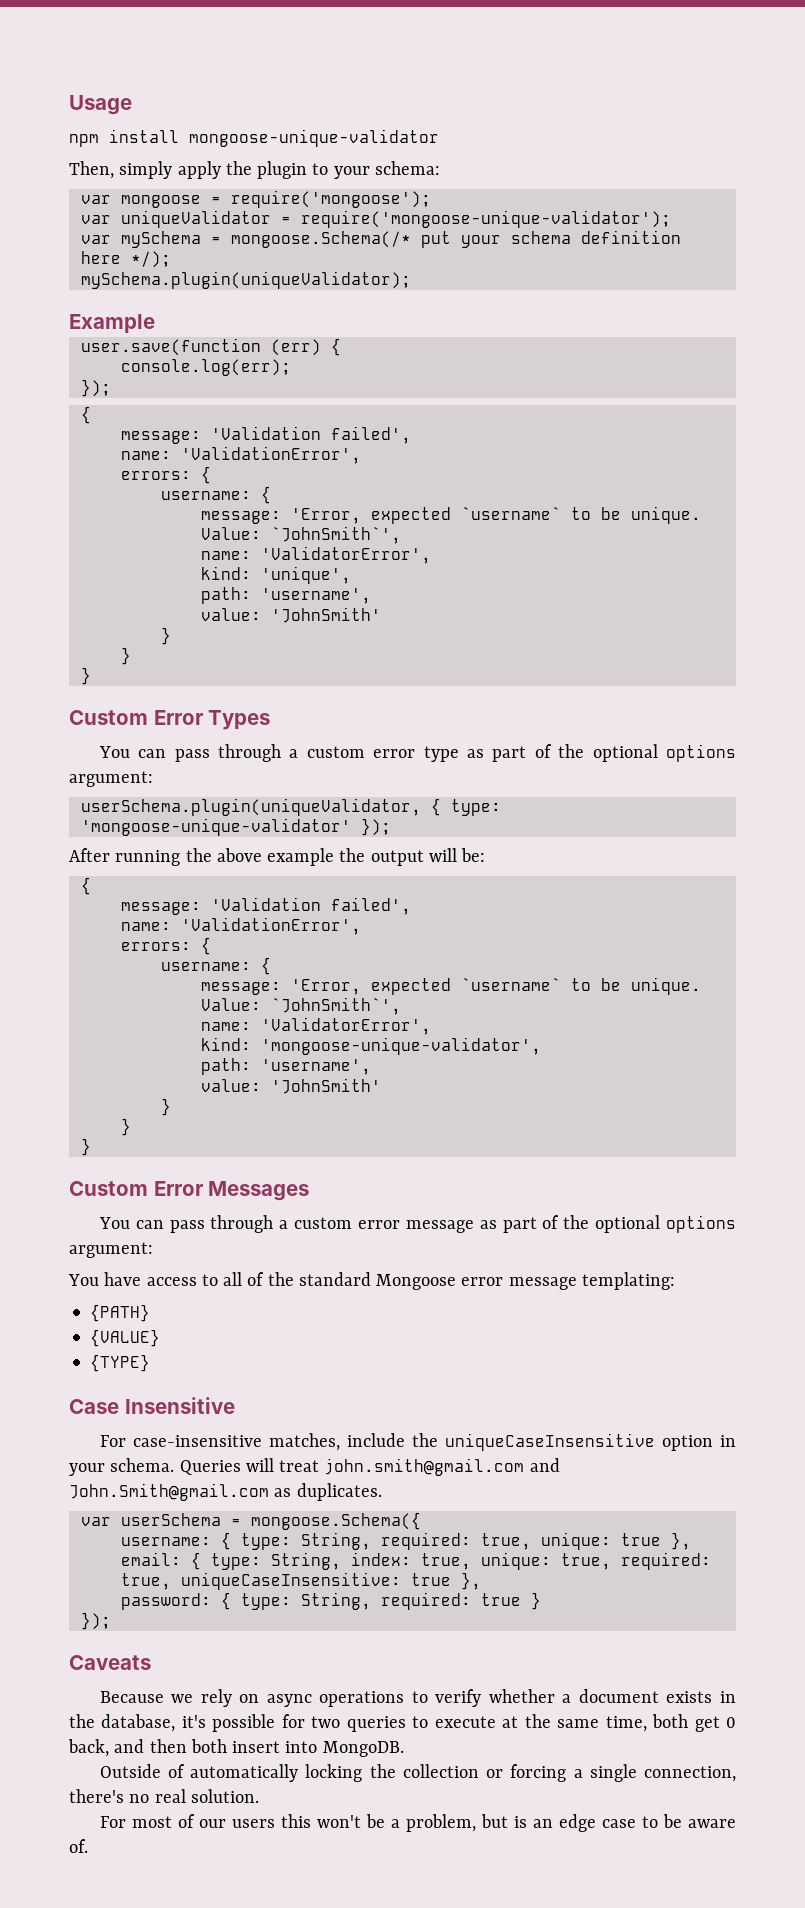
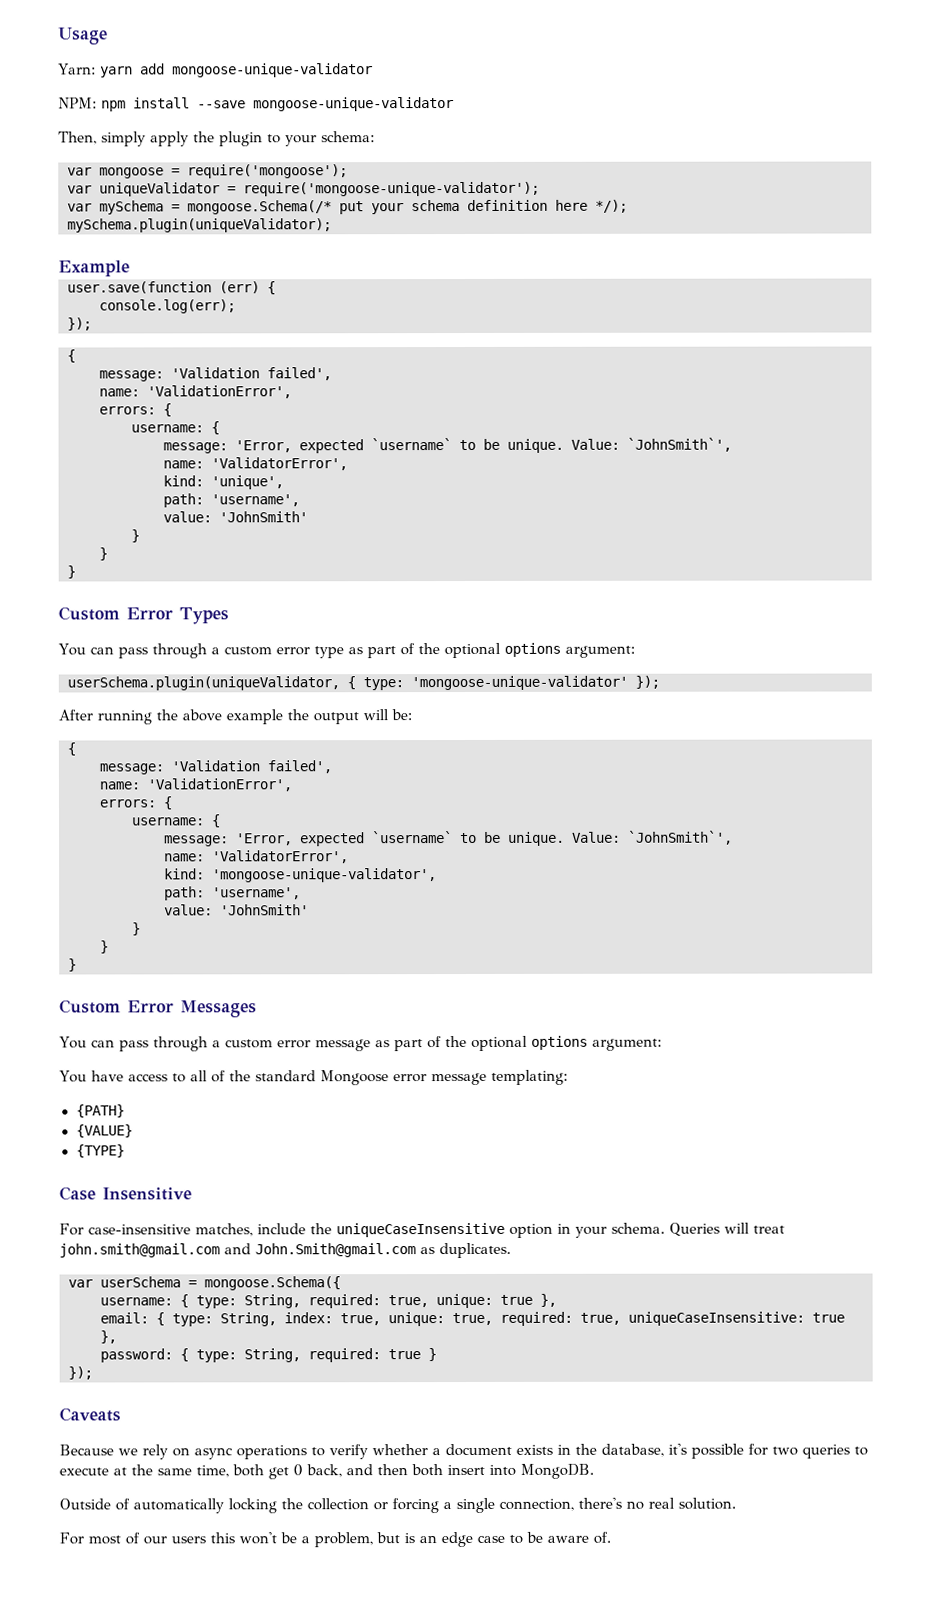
- npm install mongoose-unique-validator
+ Yarn: yarn add mongoose-unique-validator
+ NPM: npm install --save mongoose-unique-validator

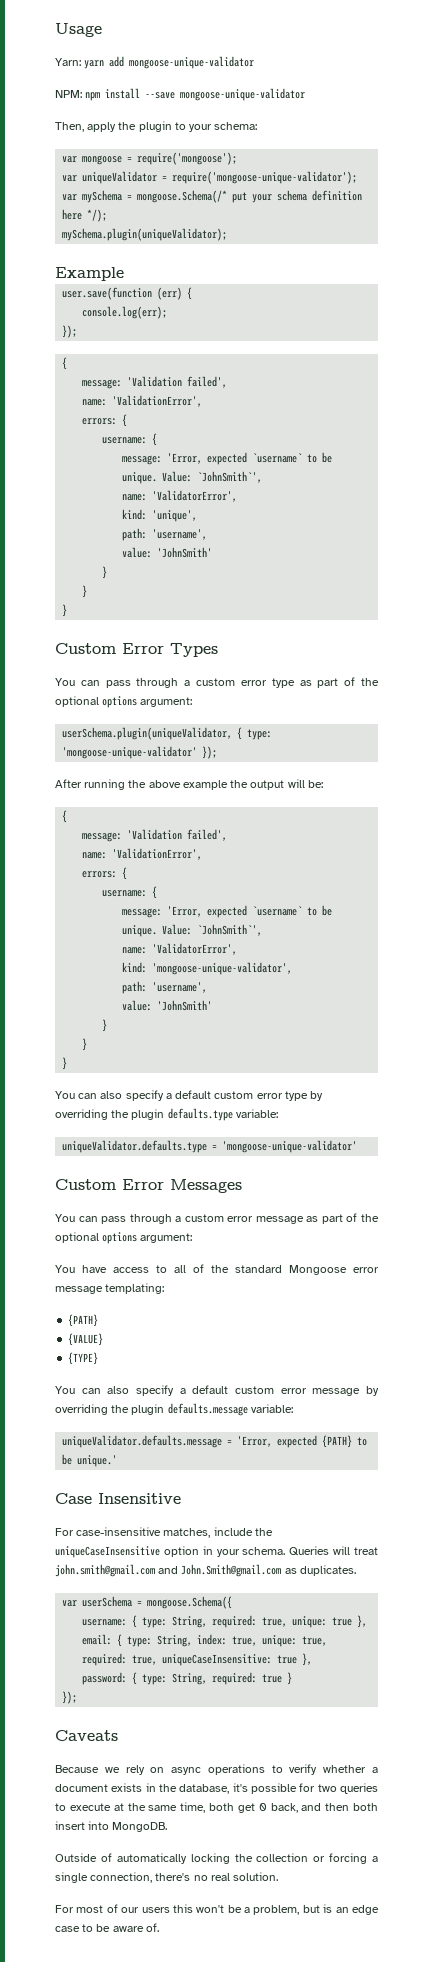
- Then, simply apply the plugin to your schema:
+ Then, apply the plugin to your schema:
+ You can also specify a default custom error type by overriding the plugin defaults.type variable:
+ uniqueValidator.defaults.type = 'mongoose-unique-validator'
+ You can also specify a default custom error message by overriding the plugin defaults.message variable:
+ uniqueValidator.defaults.message = 'Error, expected {PATH} to be unique.'

